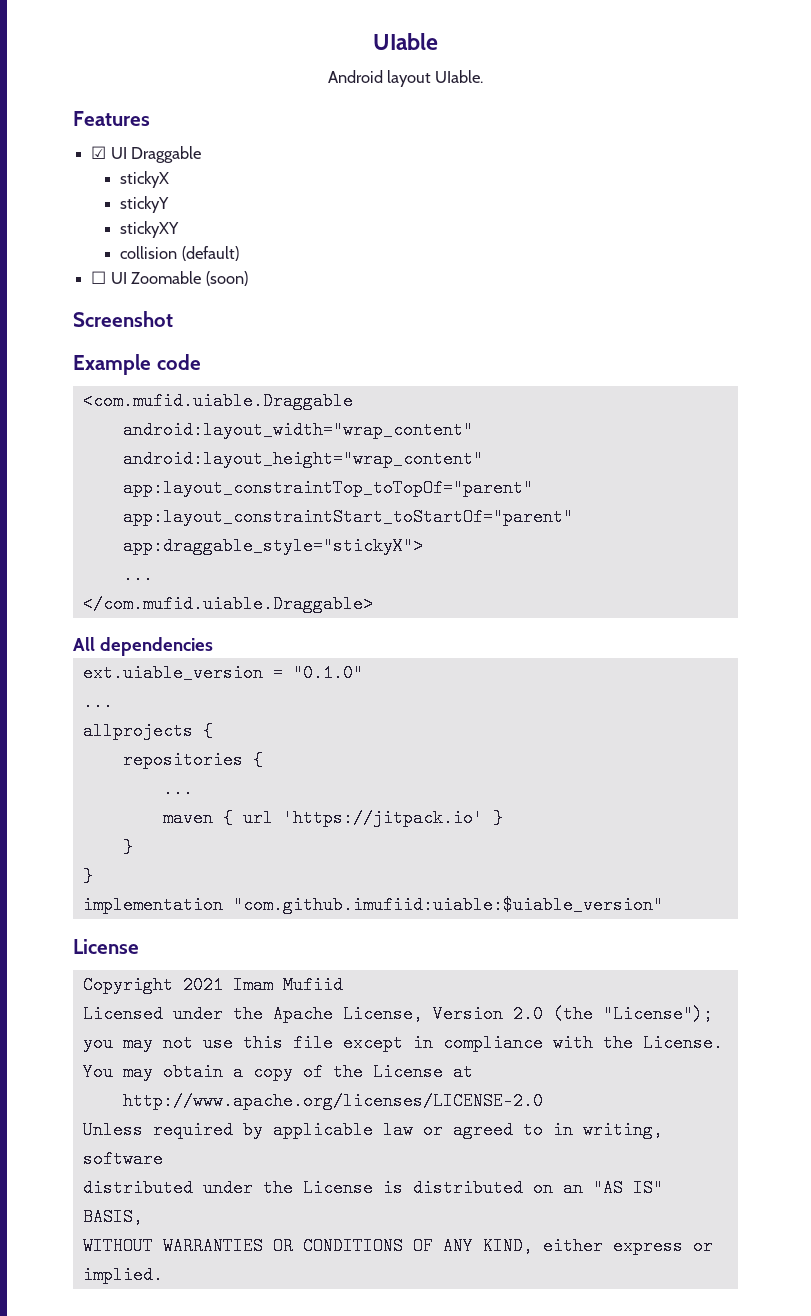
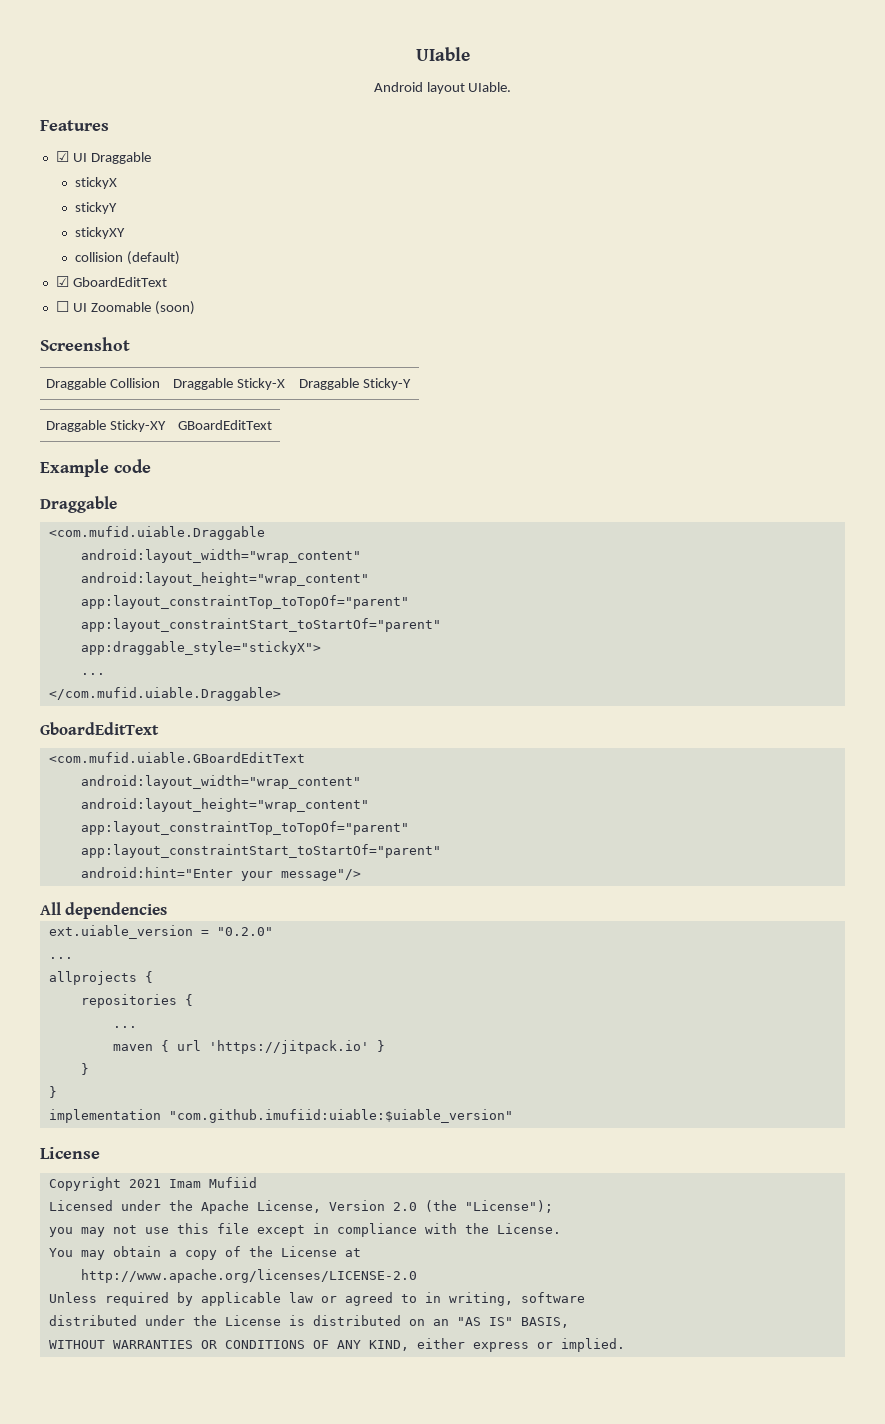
+ ☑ GboardEditText
+ Draggable Collision | Draggable Sticky-X | Draggable Sticky-Y
+ Draggable Sticky-XY | GBoardEditText
  Example code
+ Draggable
  </com.mufid.uiable.Draggable>
+ GboardEditText
+ <com.mufid.uiable.GBoardEditText
+ android:layout_width="wrap_content"
+ android:layout_height="wrap_content"
+ app:layout_constraintTop_toTopOf="parent"
+ app:layout_constraintStart_toStartOf="parent"
+ android:hint="Enter your message"/>
- ext.uiable_version = "0.1.0"
+ ext.uiable_version = "0.2.0"

